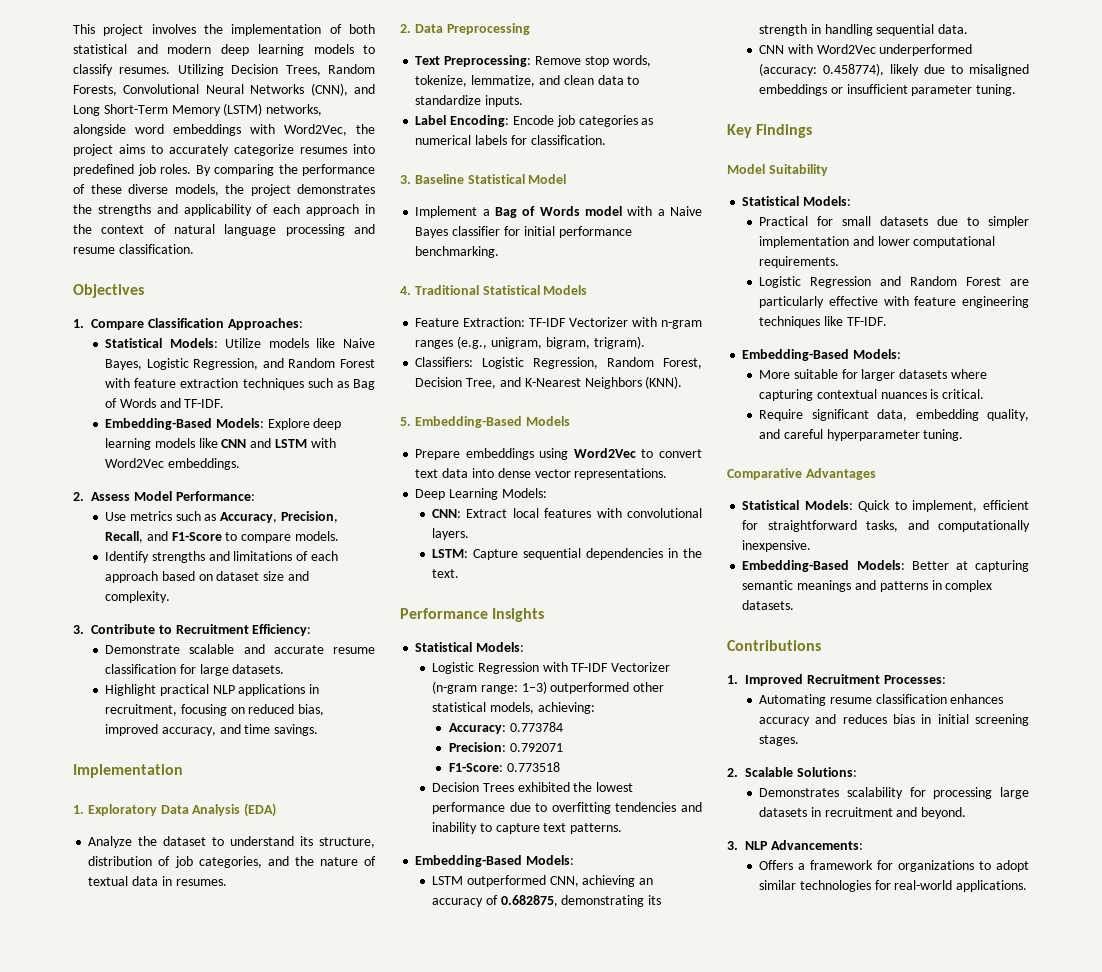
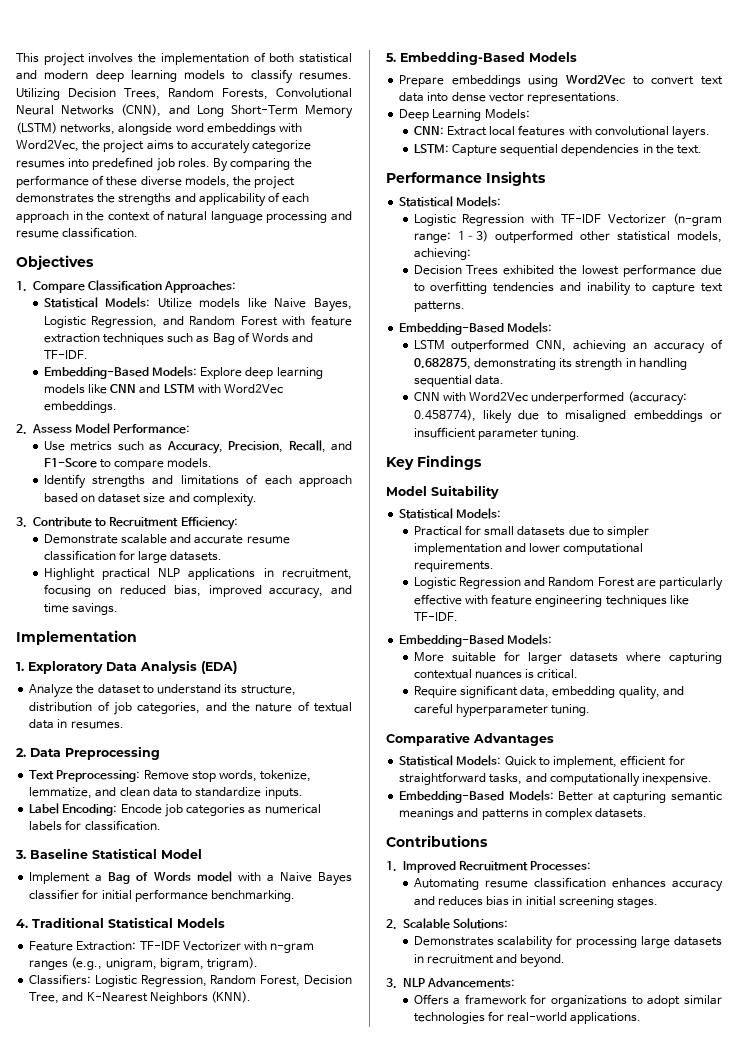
- Accuracy: 0.773784
- Precision: 0.792071
- F1-Score: 0.773518

